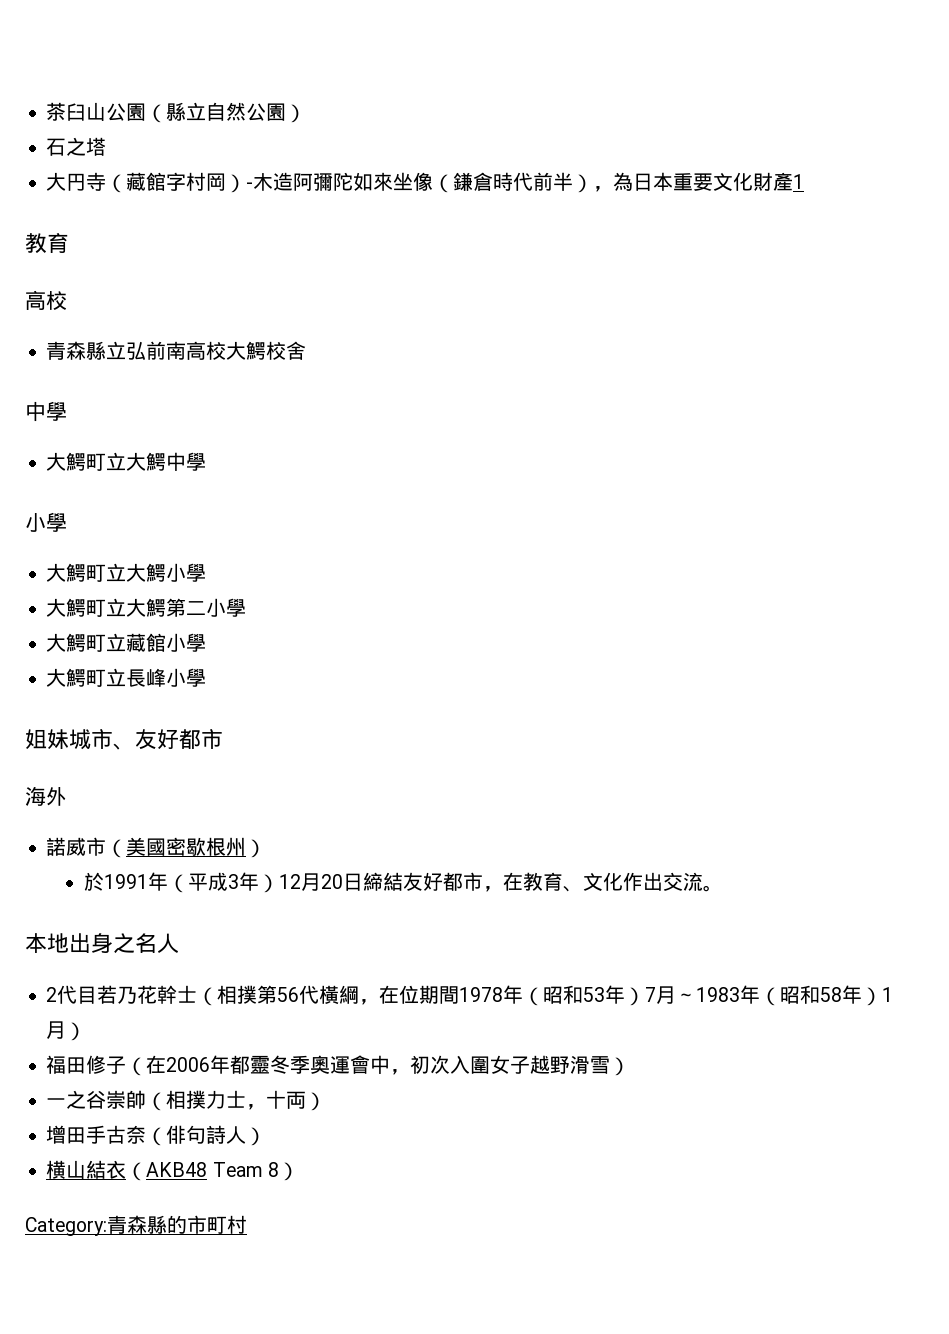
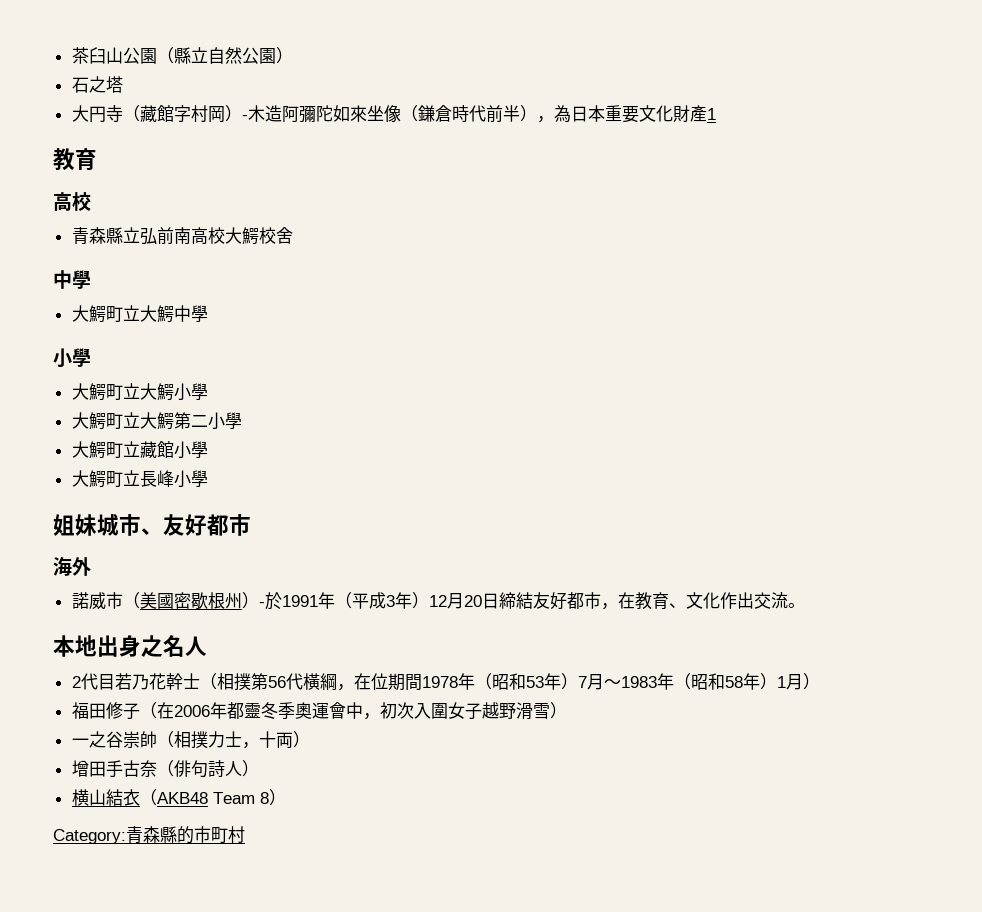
- 諾威市（美國密歇根州）
- 於1991年（平成3年）12月20日締結友好都市，在教育、文化作出交流。
+ 諾威市（美國密歇根州）-於1991年（平成3年）12月20日締結友好都市，在教育、文化作出交流。

